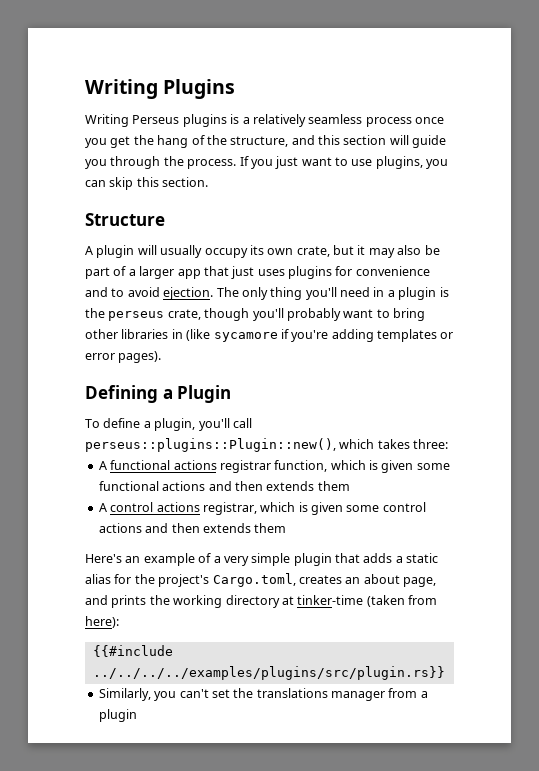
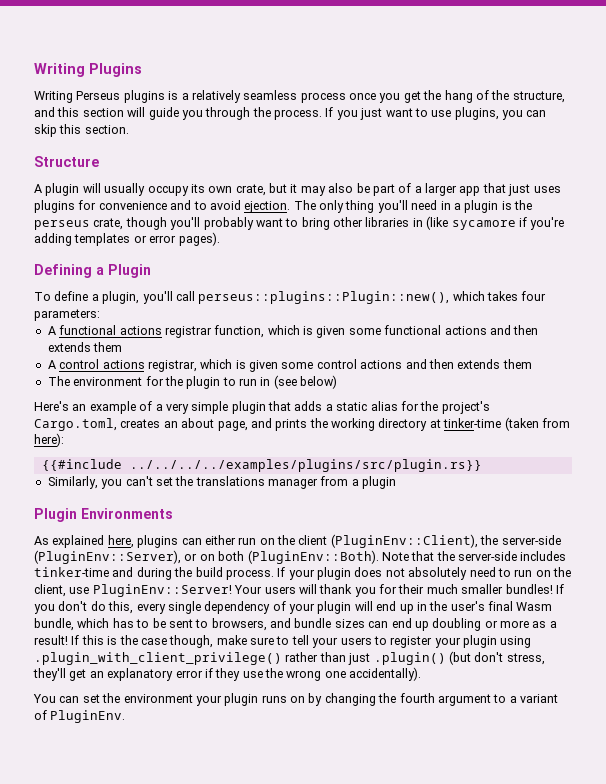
- To define a plugin, you'll call perseus::plugins::Plugin::new(), which takes three:
+ To define a plugin, you'll call perseus::plugins::Plugin::new(), which takes four parameters:
+ The environment for the plugin to run in (see below)
+ Plugin Environments
+ As explained here, plugins can either run on the client (PluginEnv::Client), the server-side (PluginEnv::Server), or on both (PluginEnv::Both). Note that the server-side includes tinker-time and during the build process. If your plugin does not absolutely need to run on the client, use PluginEnv::Server! Your users will thank you for their much smaller bundles! If you don't do this, every single dependency of your plugin will end up in the user's final Wasm bundle, which has to be sent to browsers, and bundle sizes can end up doubling or more as a result! If this is the case though, make sure to tell your users to register your plugin using .plugin_with_client_privilege() rather than just .plugin() (but don't stress, they'll get an explanatory error if they use the wrong one accidentally).
+ You can set the environment your plugin runs on by changing the fourth argument to a variant of PluginEnv.

